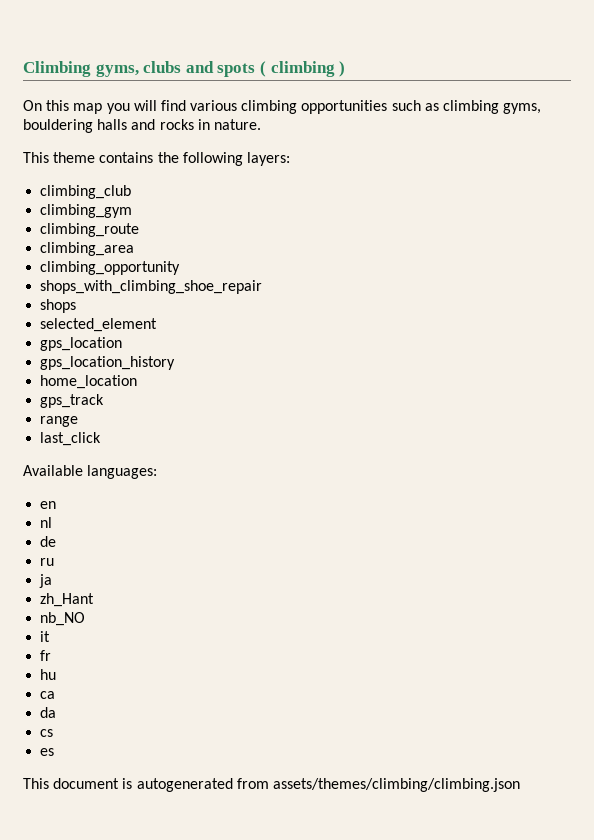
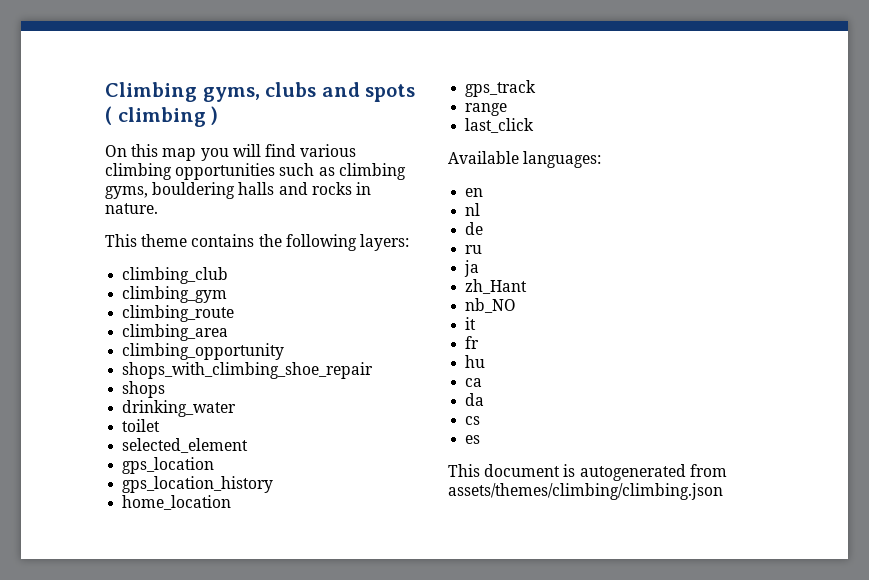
+ drinking_water
+ toilet

